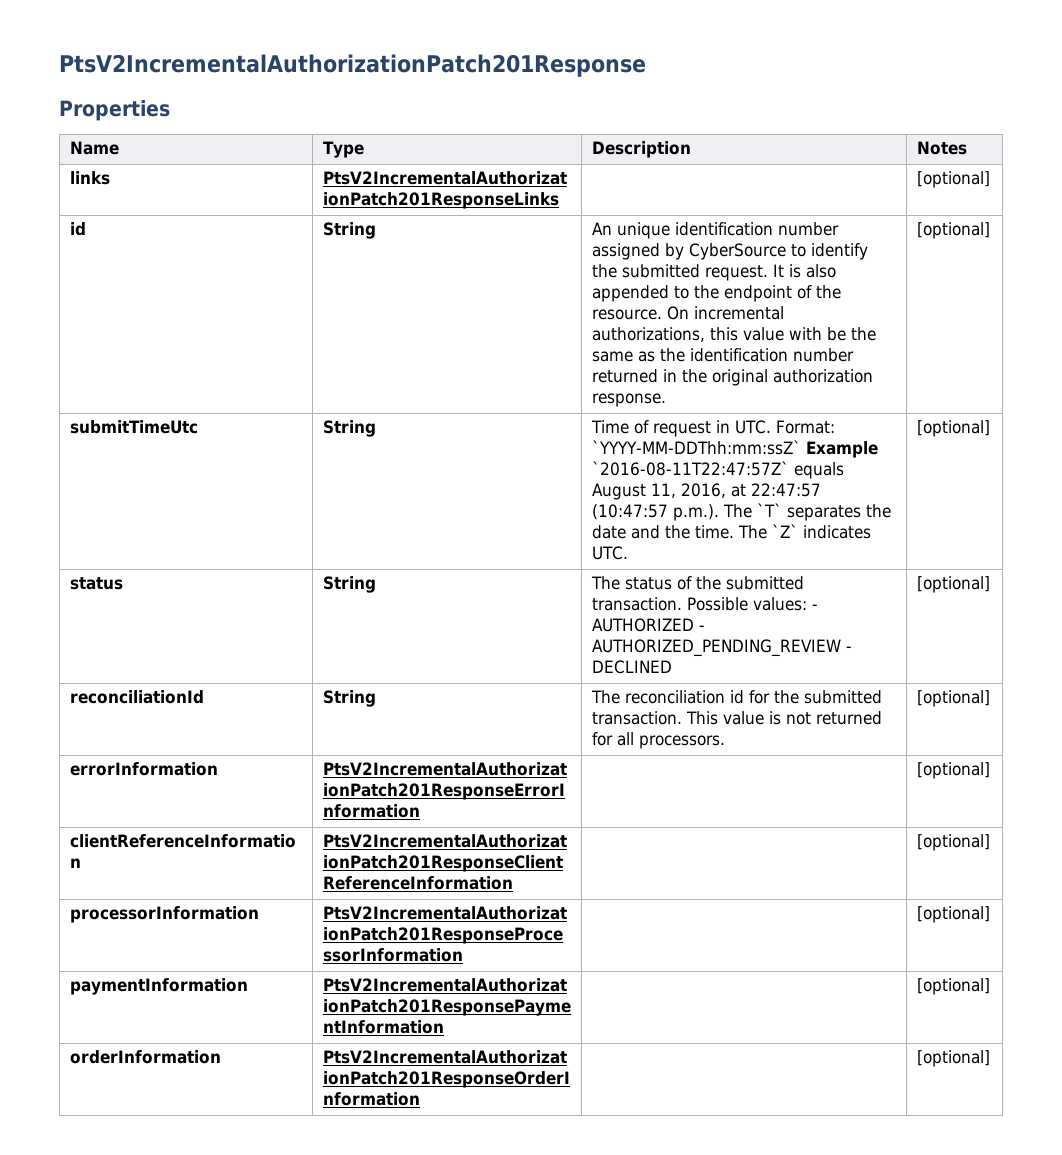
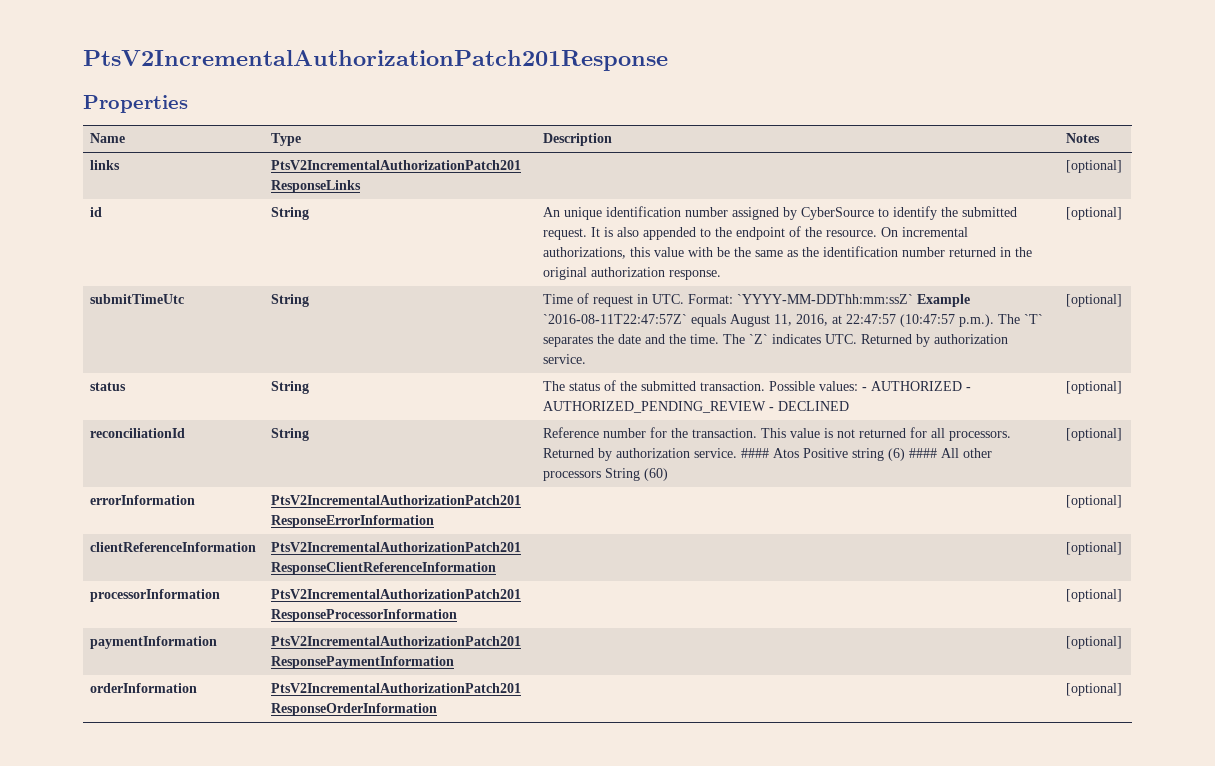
- submitTimeUtc | String | Time of request in UTC. Format: `YYYY-MM-DDThh:mm:ssZ` Example `2016-08-11T22:47:57Z` equals August 11, 2016, at 22:47:57 (10:47:57 p.m.). The `T` separates the date and the time. The `Z` indicates UTC. | [optional]
+ submitTimeUtc | String | Time of request in UTC. Format: `YYYY-MM-DDThh:mm:ssZ` Example `2016-08-11T22:47:57Z` equals August 11, 2016, at 22:47:57 (10:47:57 p.m.). The `T` separates the date and the time. The `Z` indicates UTC. Returned by authorization service. | [optional]
- reconciliationId | String | The reconciliation id for the submitted transaction. This value is not returned for all processors. | [optional]
+ reconciliationId | String | Reference number for the transaction. This value is not returned for all processors. Returned by authorization service. #### Atos Positive string (6) #### All other processors String (60) | [optional]

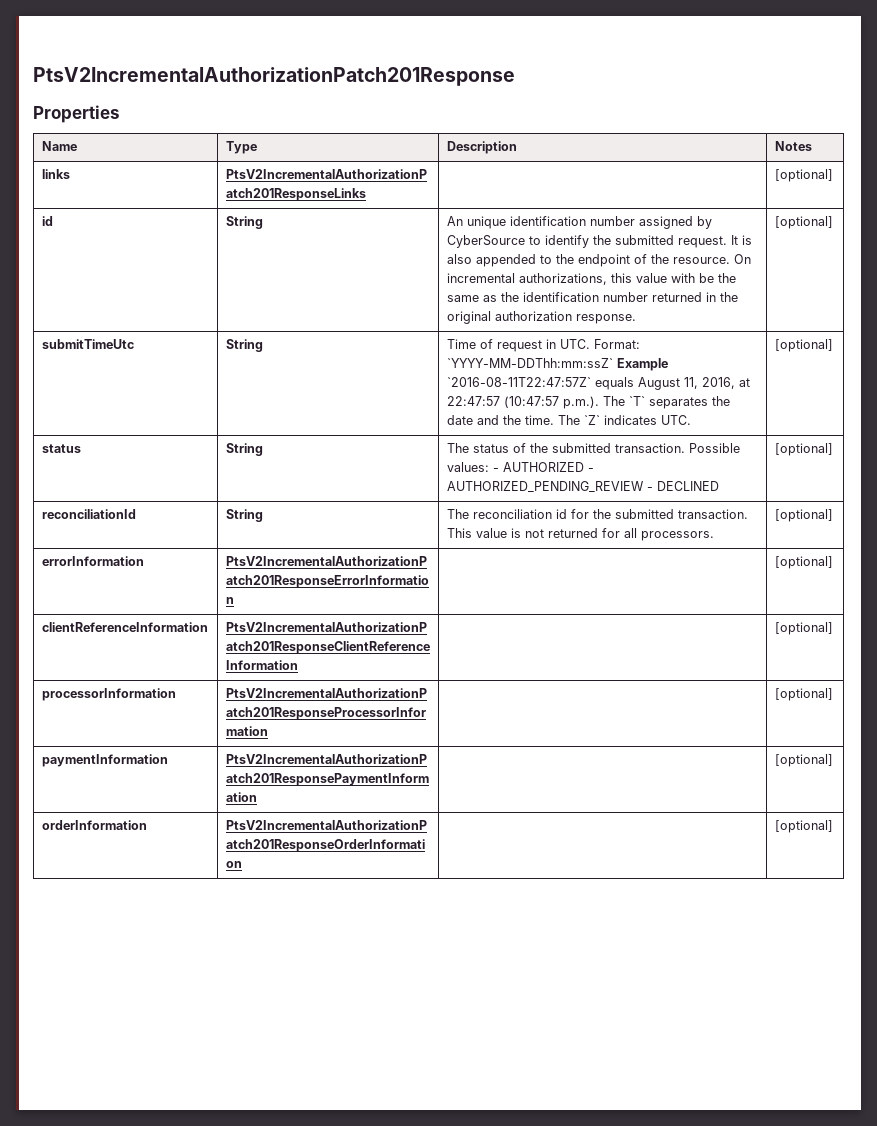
- submitTimeUtc | String | Time of request in UTC. Format: `YYYY-MM-DDThh:mm:ssZ` Example `2016-08-11T22:47:57Z` equals August 11, 2016, at 22:47:57 (10:47:57 p.m.). The `T` separates the date and the time. The `Z` indicates UTC. Returned by authorization service. | [optional]
+ submitTimeUtc | String | Time of request in UTC. Format: `YYYY-MM-DDThh:mm:ssZ` Example `2016-08-11T22:47:57Z` equals August 11, 2016, at 22:47:57 (10:47:57 p.m.). The `T` separates the date and the time. The `Z` indicates UTC. | [optional]
- reconciliationId | String | Reference number for the transaction. This value is not returned for all processors. Returned by authorization service. #### Atos Positive string (6) #### All other processors String (60) | [optional]
+ reconciliationId | String | The reconciliation id for the submitted transaction. This value is not returned for all processors. | [optional]

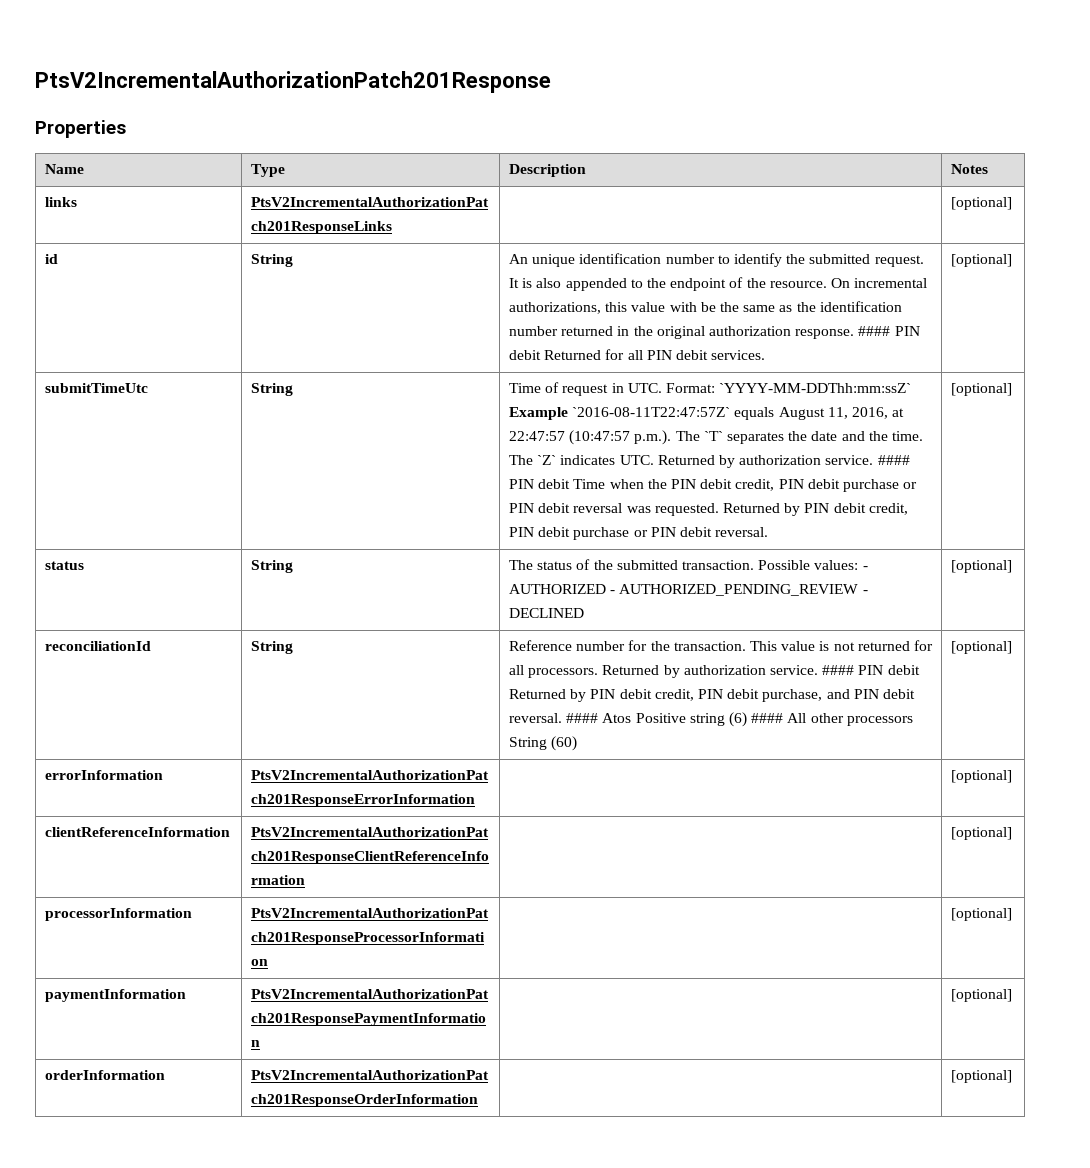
- An unique identification number assigned by CyberSource to identify the submitted request.
+ An unique identification number to identify the submitted request.
+ #### PIN debit Returned for all PIN debit services.
- The `Z` indicates UTC.
+ The `Z` indicates UTC. Returned by authorization service. #### PIN debit Time when the PIN debit credit, PIN debit purchase or PIN debit reversal was requested. Returned by PIN debit credit, PIN debit purchase or PIN debit reversal.
- The reconciliation id for the submitted transaction.
+ Reference number for the transaction.
+ Returned by authorization service. #### PIN debit Returned by PIN debit credit, PIN debit purchase, and PIN debit reversal. #### Atos Positive string (6) #### All other processors String (60)

